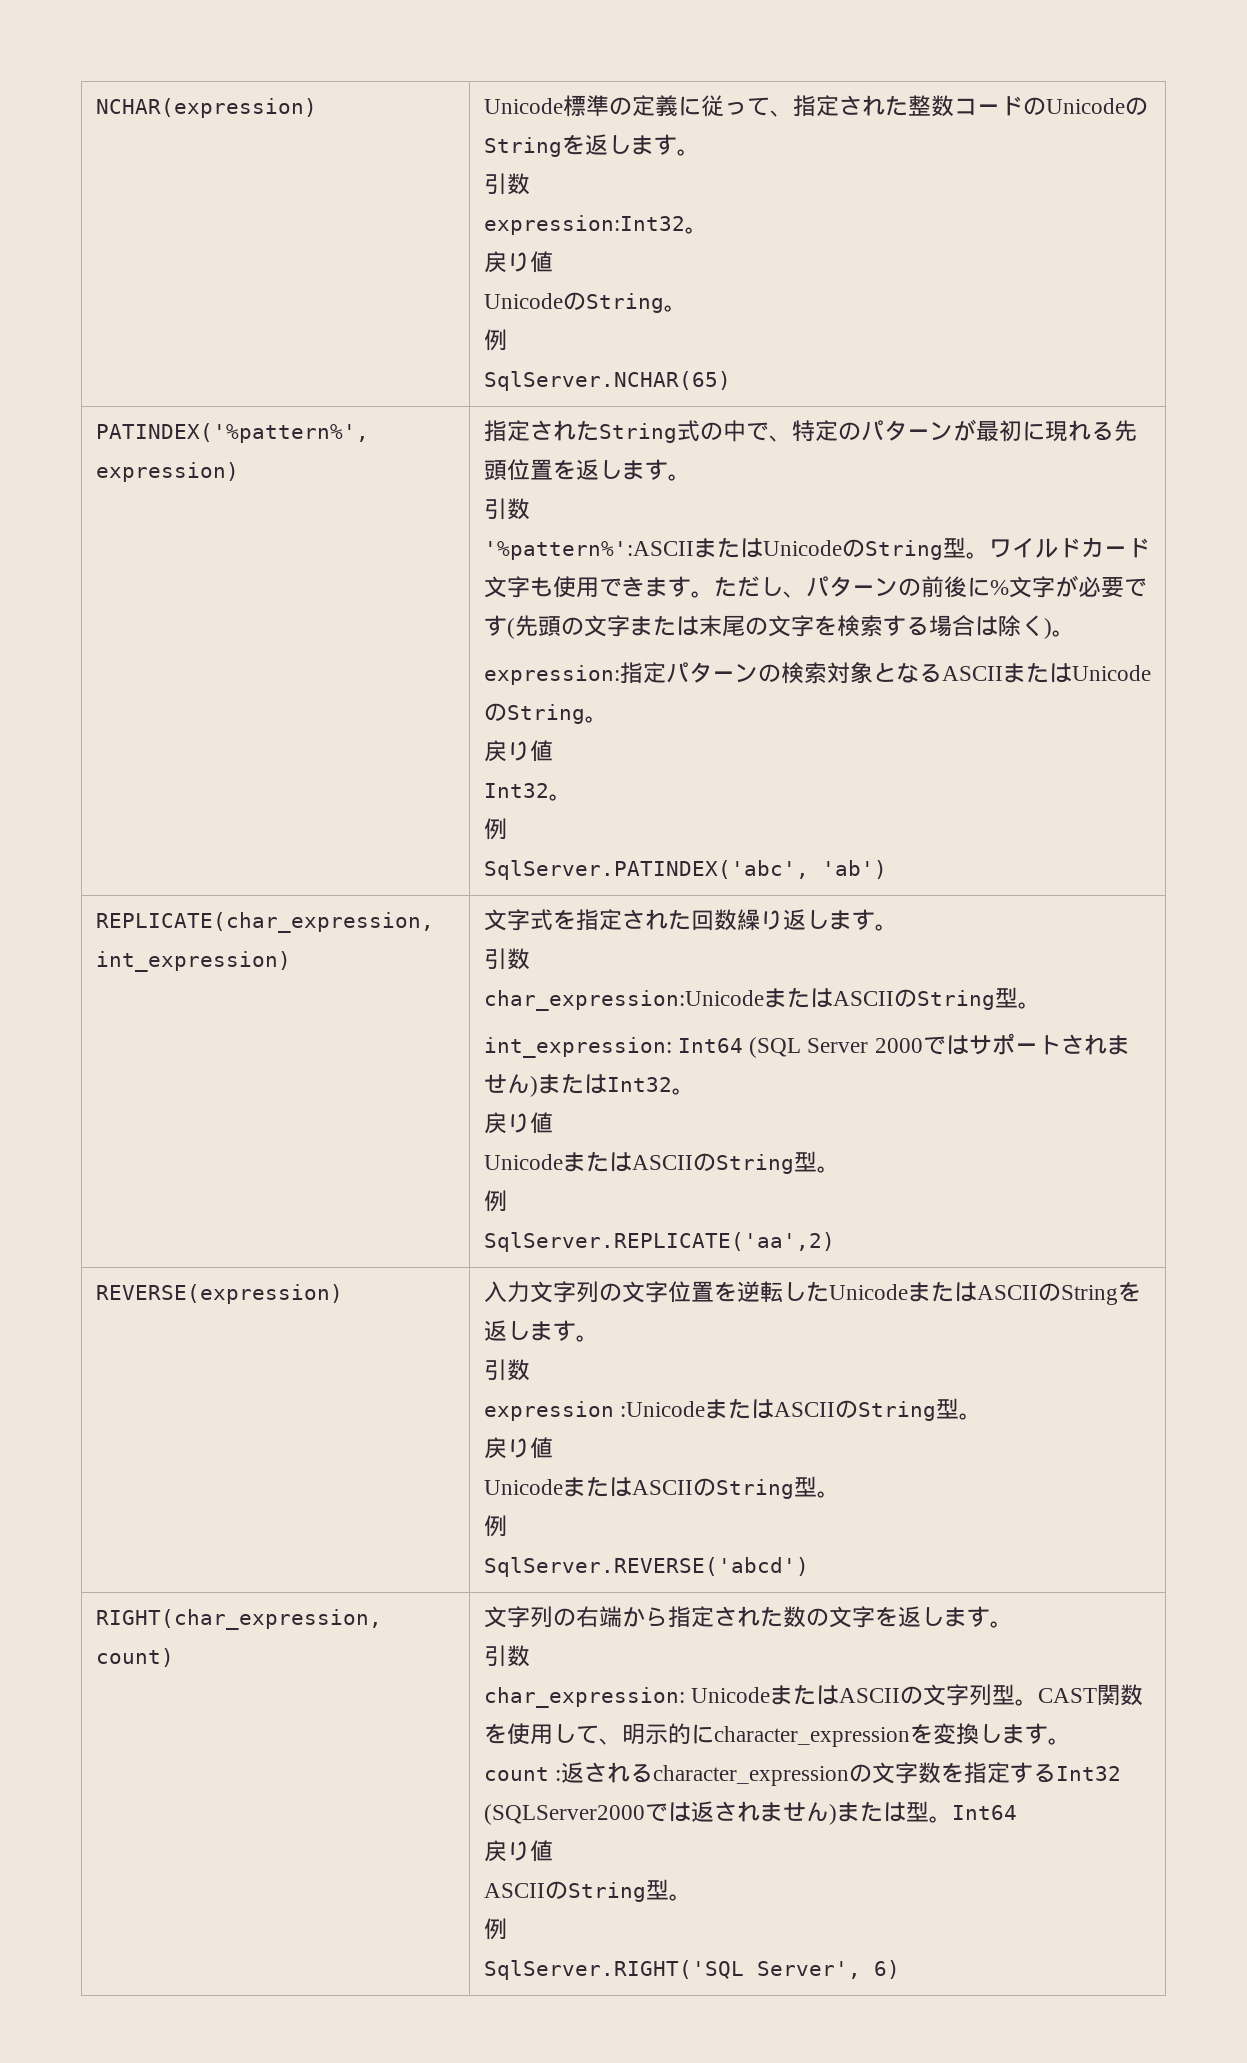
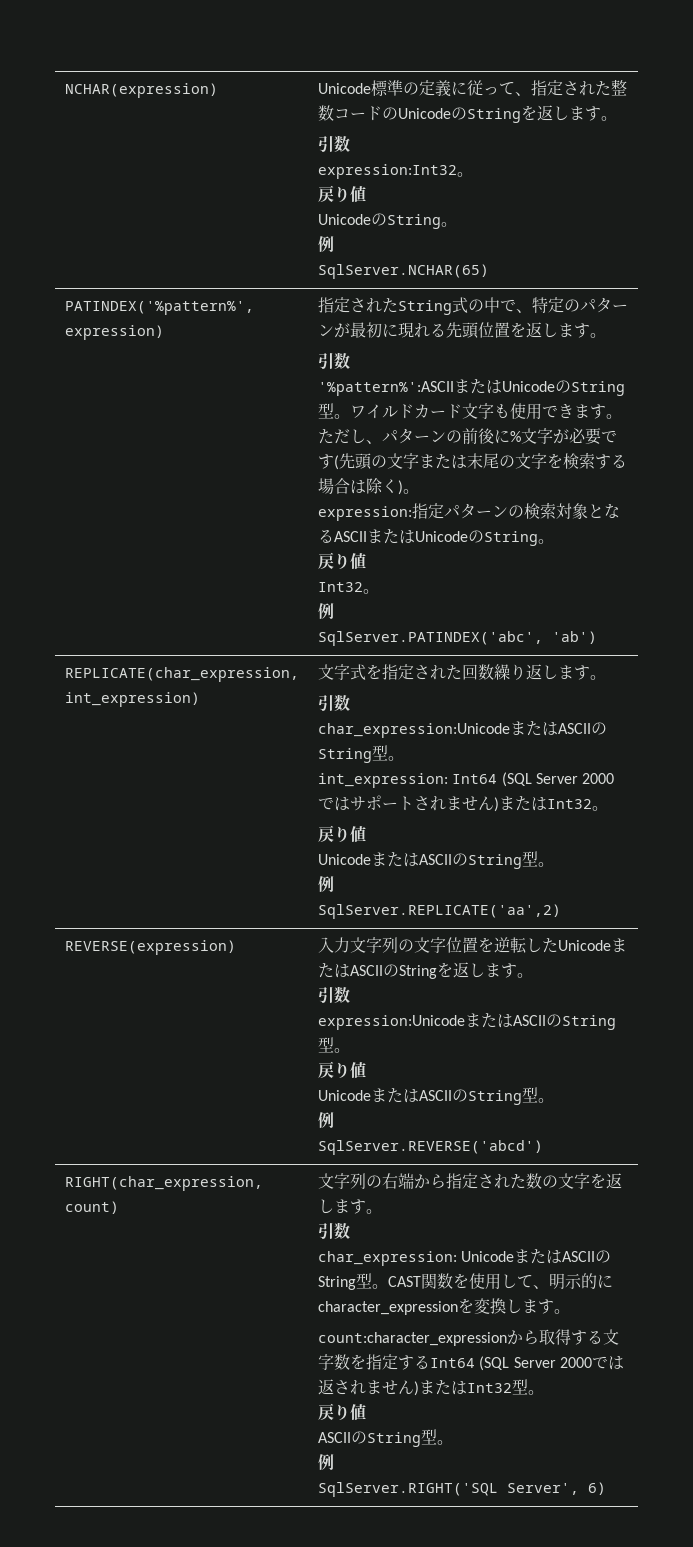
  REVERSE(expression) | 入力文字列の文字位置を逆転したUnicodeまたはASCIIのStringを返します。
  引数
- expression :UnicodeまたはASCIIのString型。
+ expression:UnicodeまたはASCIIのString型。
- char_expression: UnicodeまたはASCIIの文字列型。
+ char_expression: UnicodeまたはASCIIのString型。
- count :返されるcharacter_expressionの文字数を指定するInt32 (SQLServer2000では返されません)または型。Int64
+ count:character_expressionから取得する文字数を指定するInt64 (SQL Server 2000では返されません)またはInt32型。

